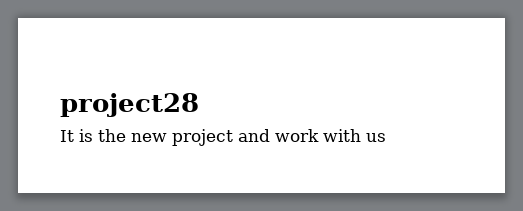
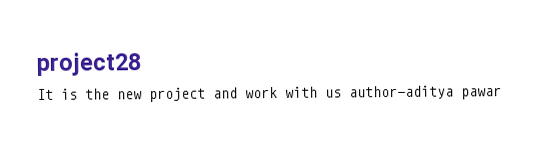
- It is the new project and work with us
+ It is the new project and work with us author-aditya pawar

